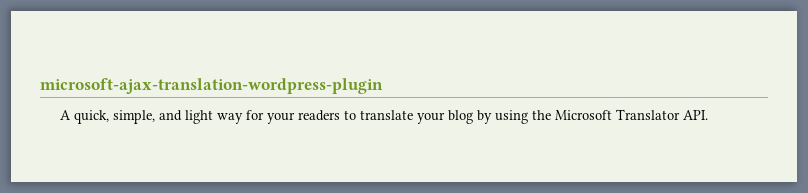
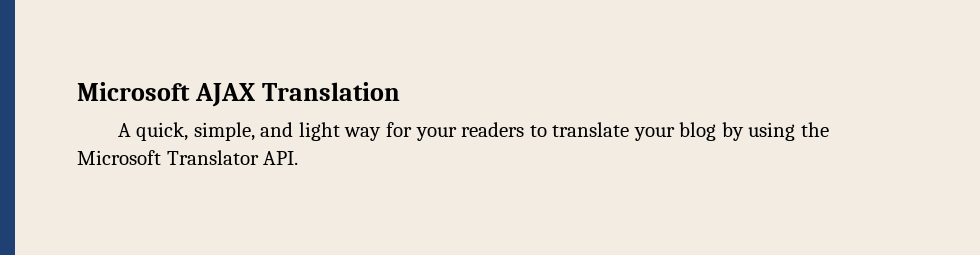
- microsoft-ajax-translation-wordpress-plugin
+ Microsoft AJAX Translation

